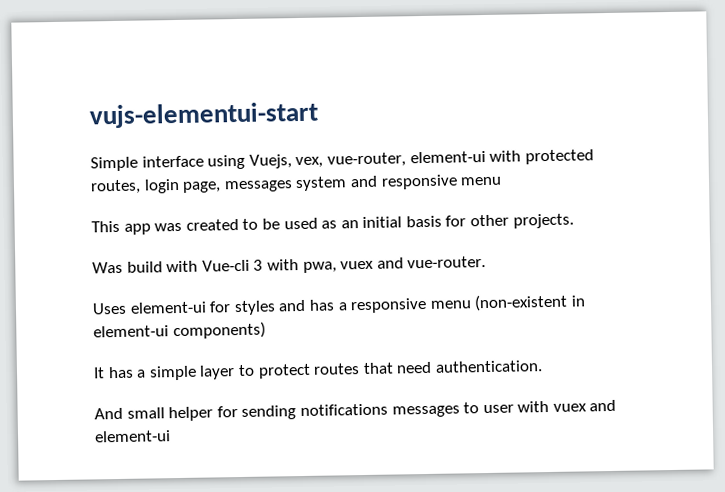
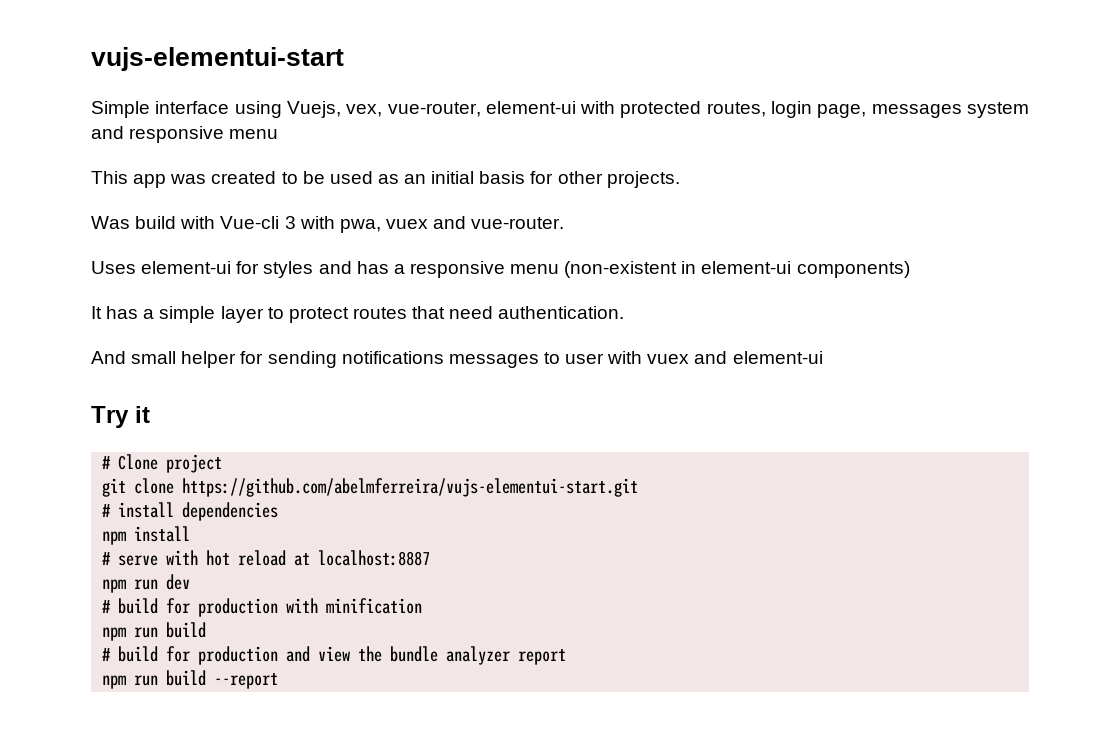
+ Try it
+ # Clone project
+ git clone https://github.com/abelmferreira/vujs-elementui-start.git
+ # install dependencies
+ npm install
+ # serve with hot reload at localhost:8887
+ npm run dev
+ # build for production with minification
+ npm run build
+ # build for production and view the bundle analyzer report
+ npm run build --report

